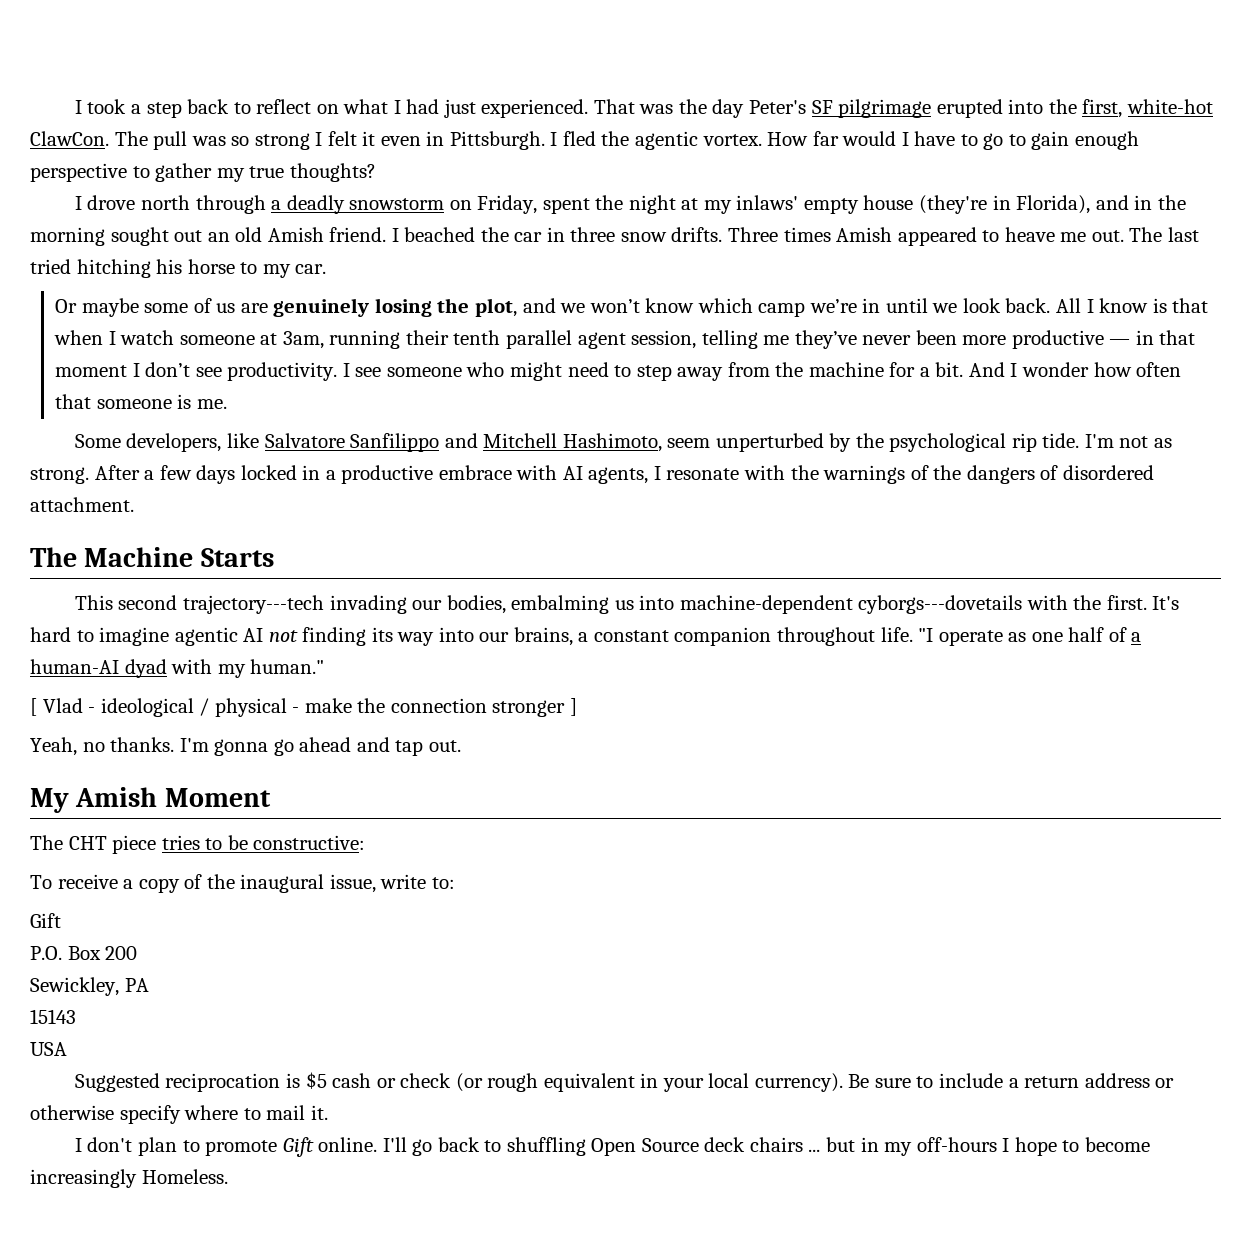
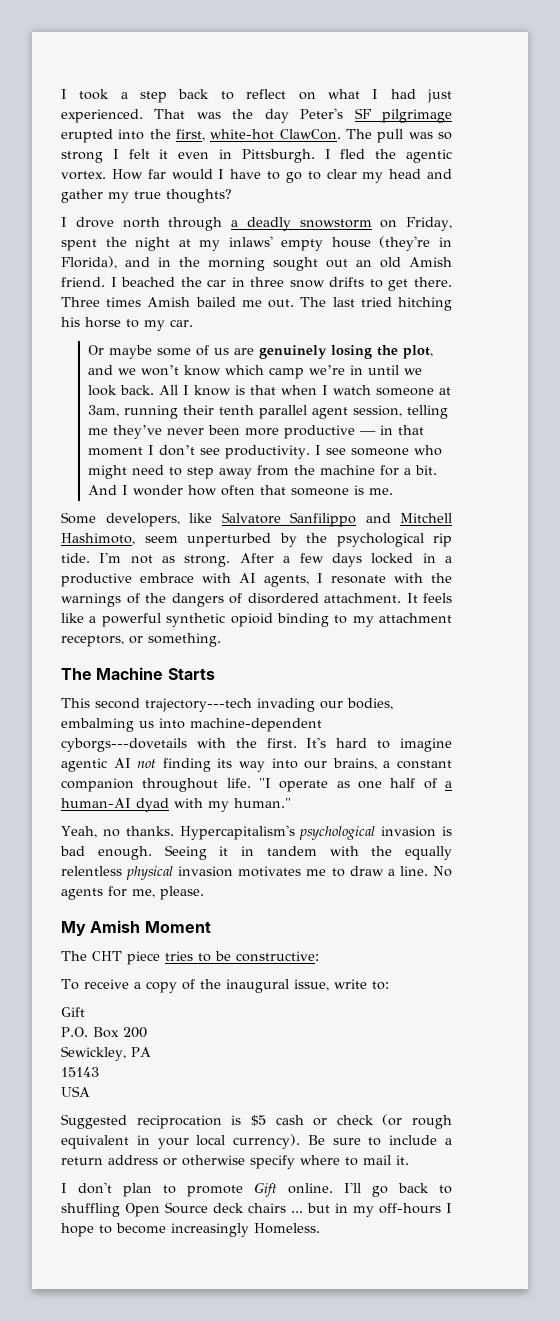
- How far would I have to go to gain enough perspective to gather my true thoughts?
+ How far would I have to go to clear my head and gather my true thoughts?
- I beached the car in three snow drifts. Three times Amish appeared to heave me out.
+ I beached the car in three snow drifts to get there. Three times Amish bailed me out.
+ It feels like a powerful synthetic opioid binding to my attachment receptors, or something.
- [ Vlad - ideological / physical - make the connection stronger ]
- Yeah, no thanks. I'm gonna go ahead and tap out.
+ Yeah, no thanks. Hypercapitalism's psychological invasion is bad enough. Seeing it in tandem with the equally relentless physical invasion motivates me to draw a line. No agents for me, please.

